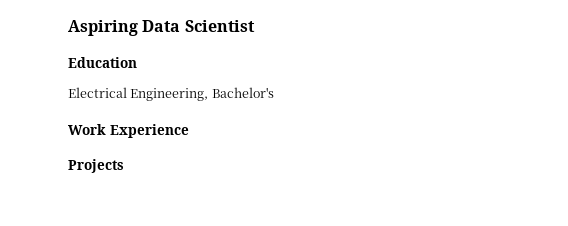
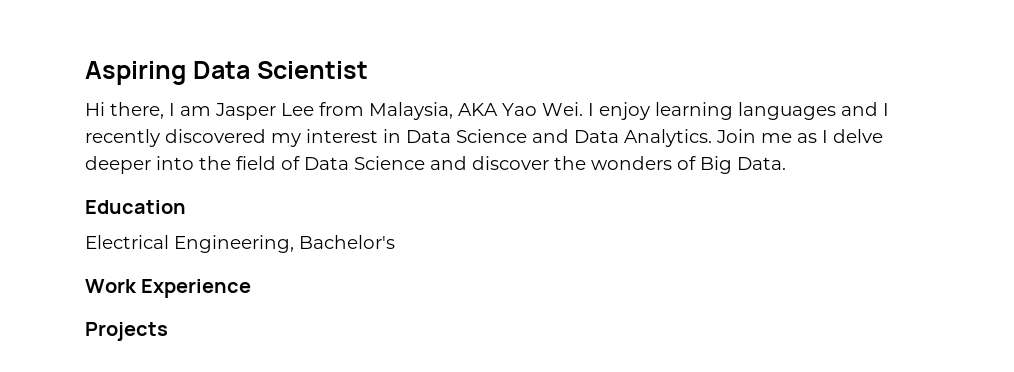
+ Hi there, I am Jasper Lee from Malaysia, AKA Yao Wei. I enjoy learning languages and I recently discovered my interest in Data Science and Data Analytics. Join me as I delve deeper into the field of Data Science and discover the wonders of Big Data.

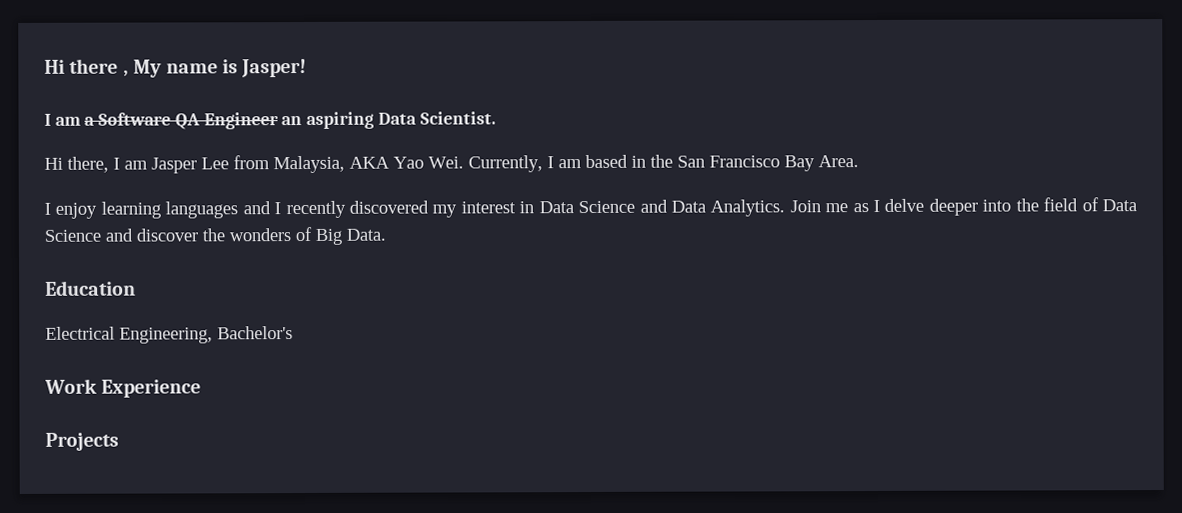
- Aspiring Data Scientist
+ Hi there , My name is Jasper!
+ I am a Software QA Engineer an aspiring Data Scientist.
- Hi there, I am Jasper Lee from Malaysia, AKA Yao Wei. I enjoy learning languages and I recently discovered my interest in Data Science and Data Analytics.
+ Hi there, I am Jasper Lee from Malaysia, AKA Yao Wei. Currently, I am based in the San Francisco Bay Area.
+ I enjoy learning languages and I recently discovered my interest in Data Science and Data Analytics.

